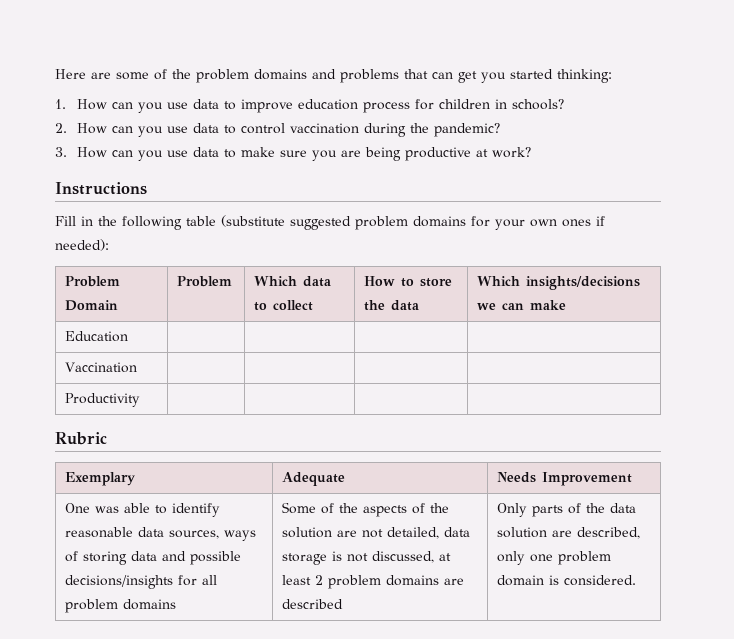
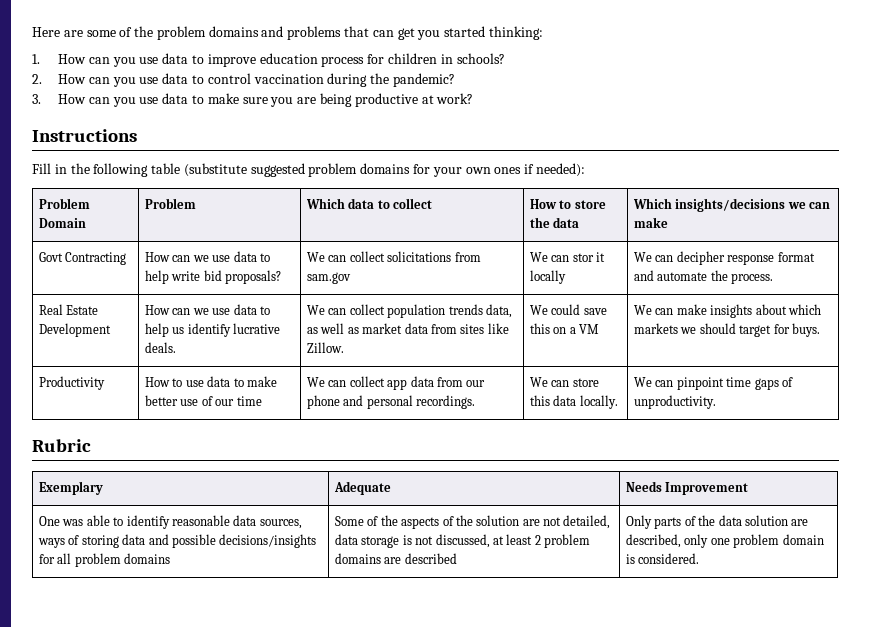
- Education | | | |
- Vaccination | | | |
- Productivity | | | |
+ Govt Contracting | How can we use data to help write bid proposals? | We can collect solicitations from sam.gov | We can stor it locally | We can decipher response format and automate the process.
+ Real Estate Development | How can we use data to help us identify lucrative deals. | We can collect population trends data, as well as market data from sites like Zillow. | We could save this on a VM | We can make insights about which markets we should target for buys.
+ Productivity | How to use data to make better use of our time | We can collect app data from our phone and personal recordings. | We can store this data locally. | We can pinpoint time gaps of unproductivity.

